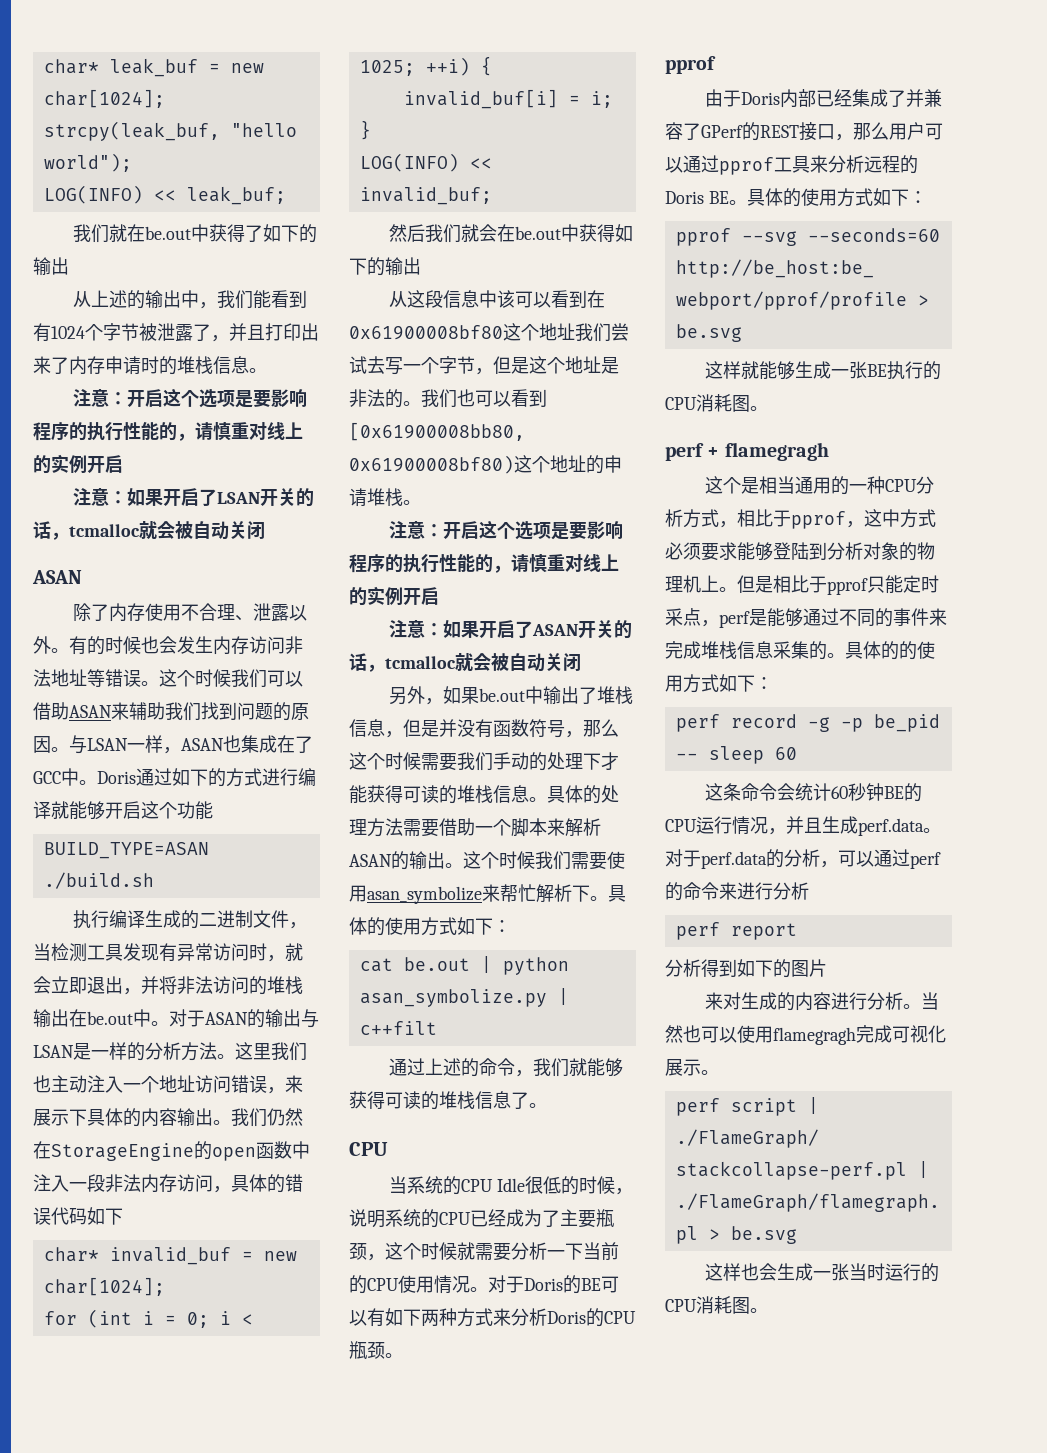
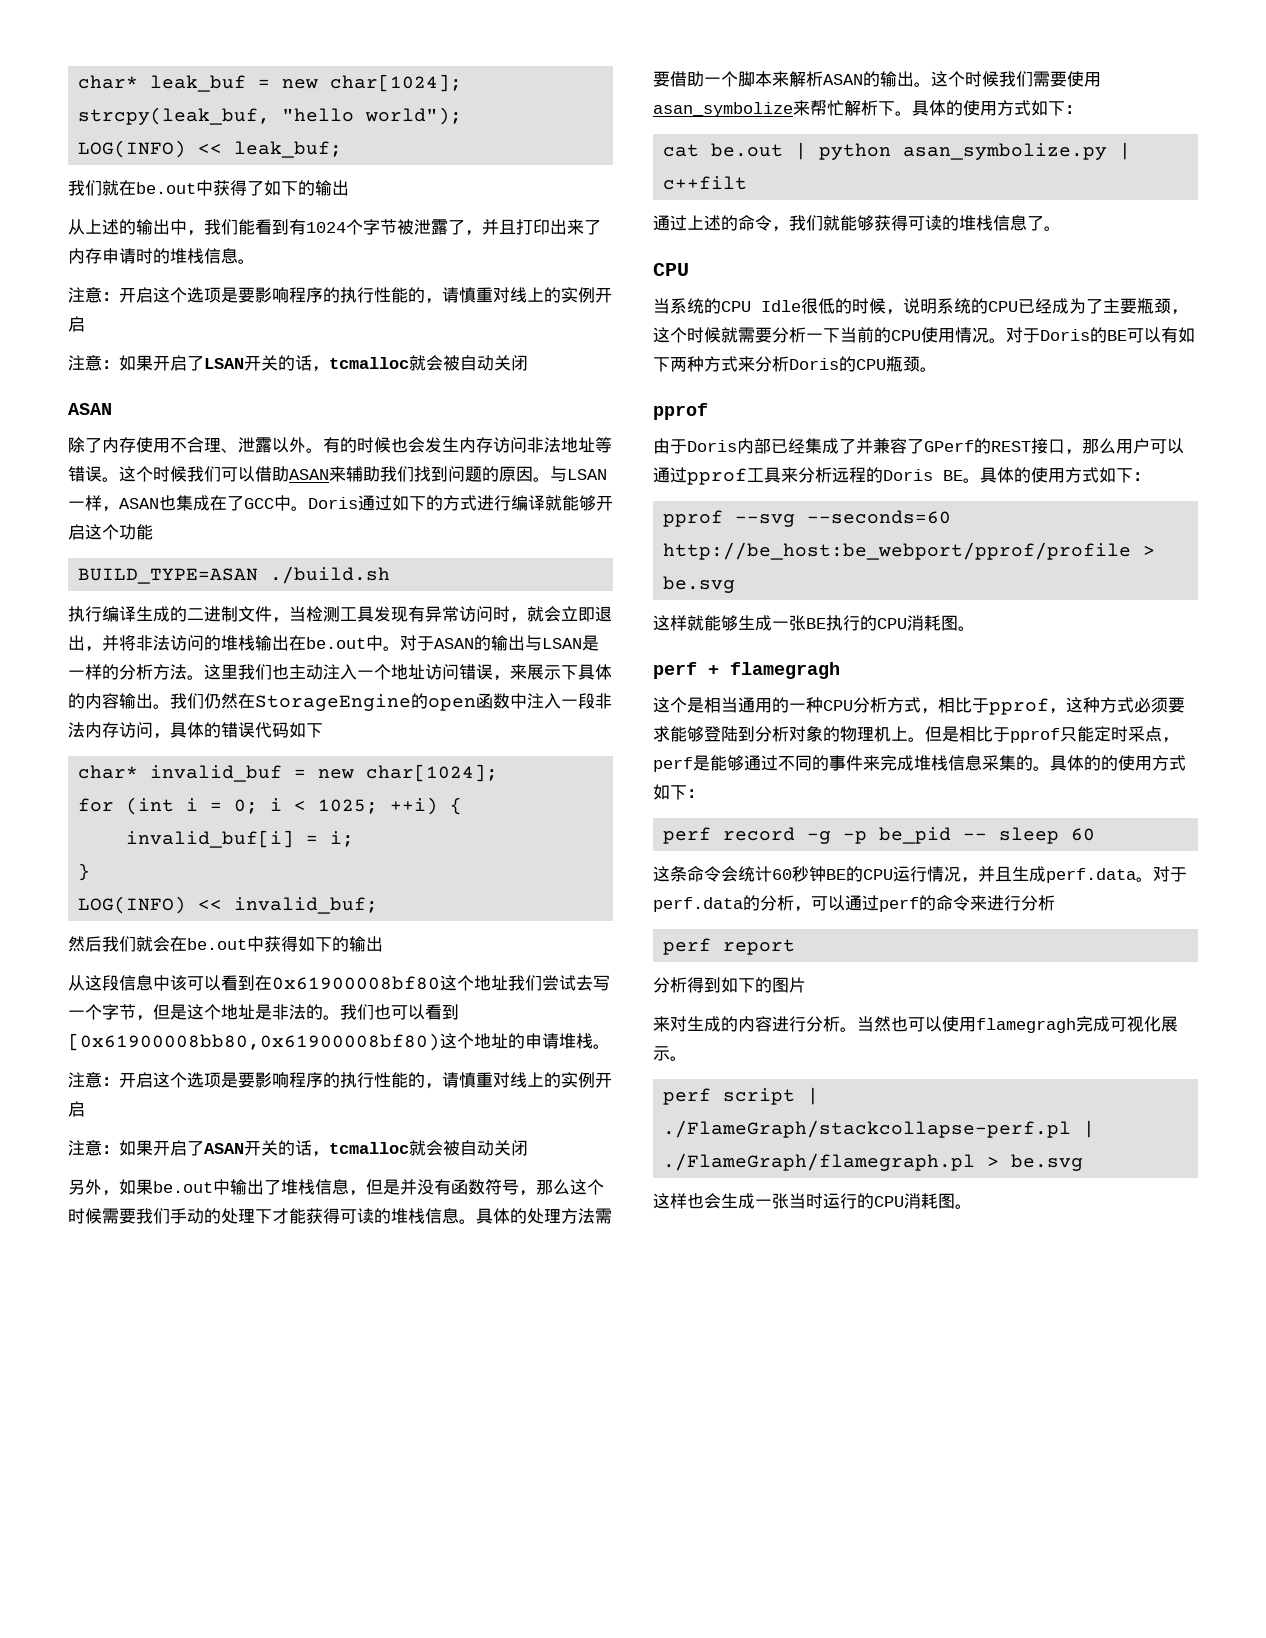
- 这个是相当通用的一种CPU分析方式，相比于pprof，这中方式必须要求能够登陆到分析对象的物理机上。
+ 这个是相当通用的一种CPU分析方式，相比于pprof，这种方式必须要求能够登陆到分析对象的物理机上。

